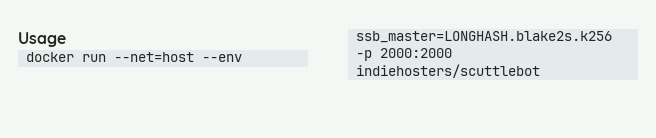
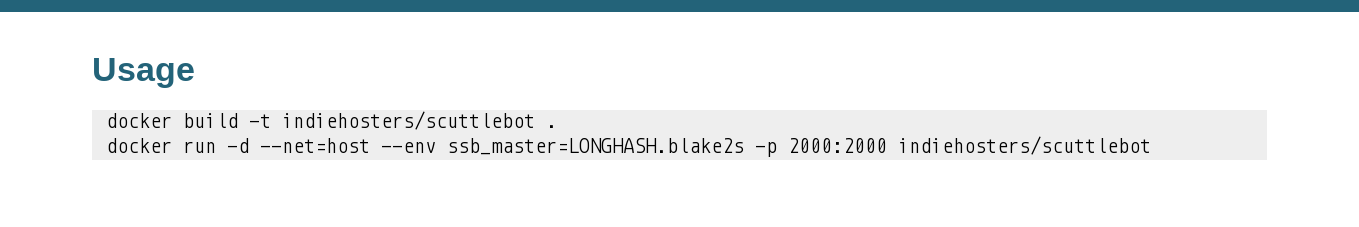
+ docker build -t indiehosters/scuttlebot .
- docker run --net=host --env ssb_master=LONGHASH.blake2s.k256 -p 2000:2000 indiehosters/scuttlebot
+ docker run -d --net=host --env ssb_master=LONGHASH.blake2s -p 2000:2000 indiehosters/scuttlebot

